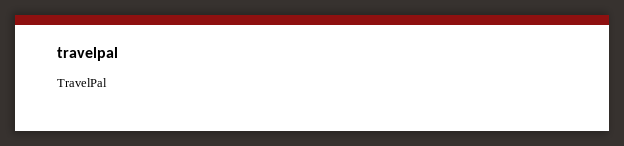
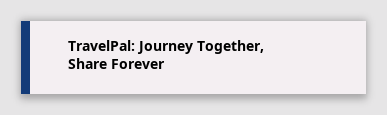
- travelpal
- TravelPal
+ TravelPal: Journey Together, Share Forever

